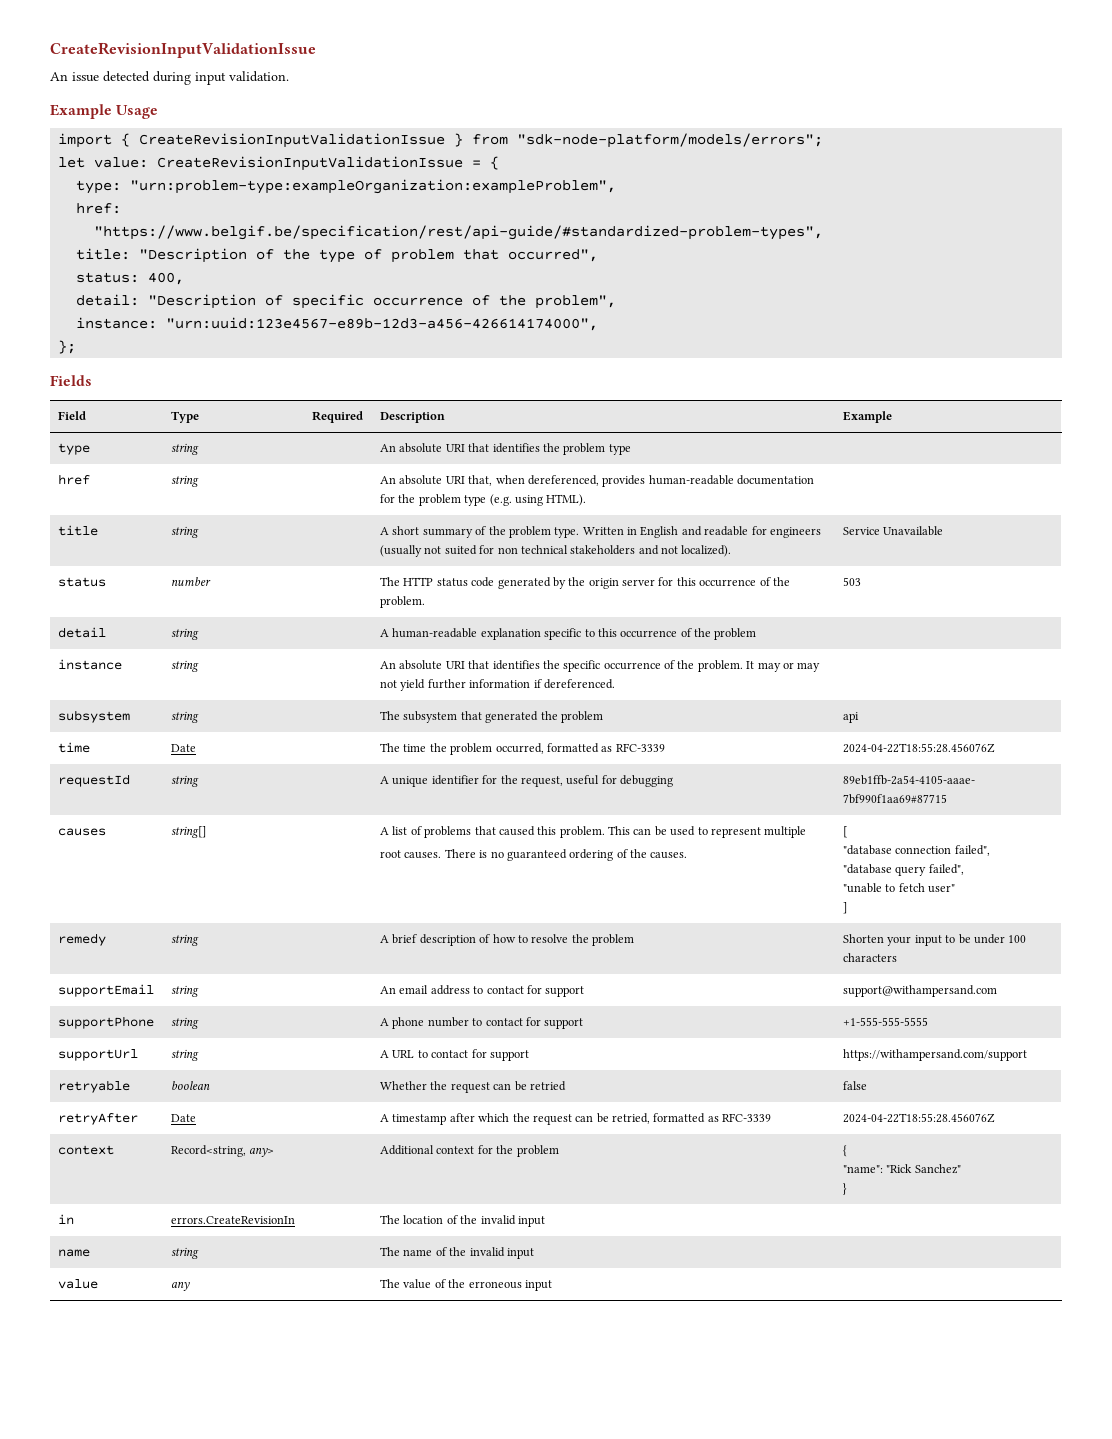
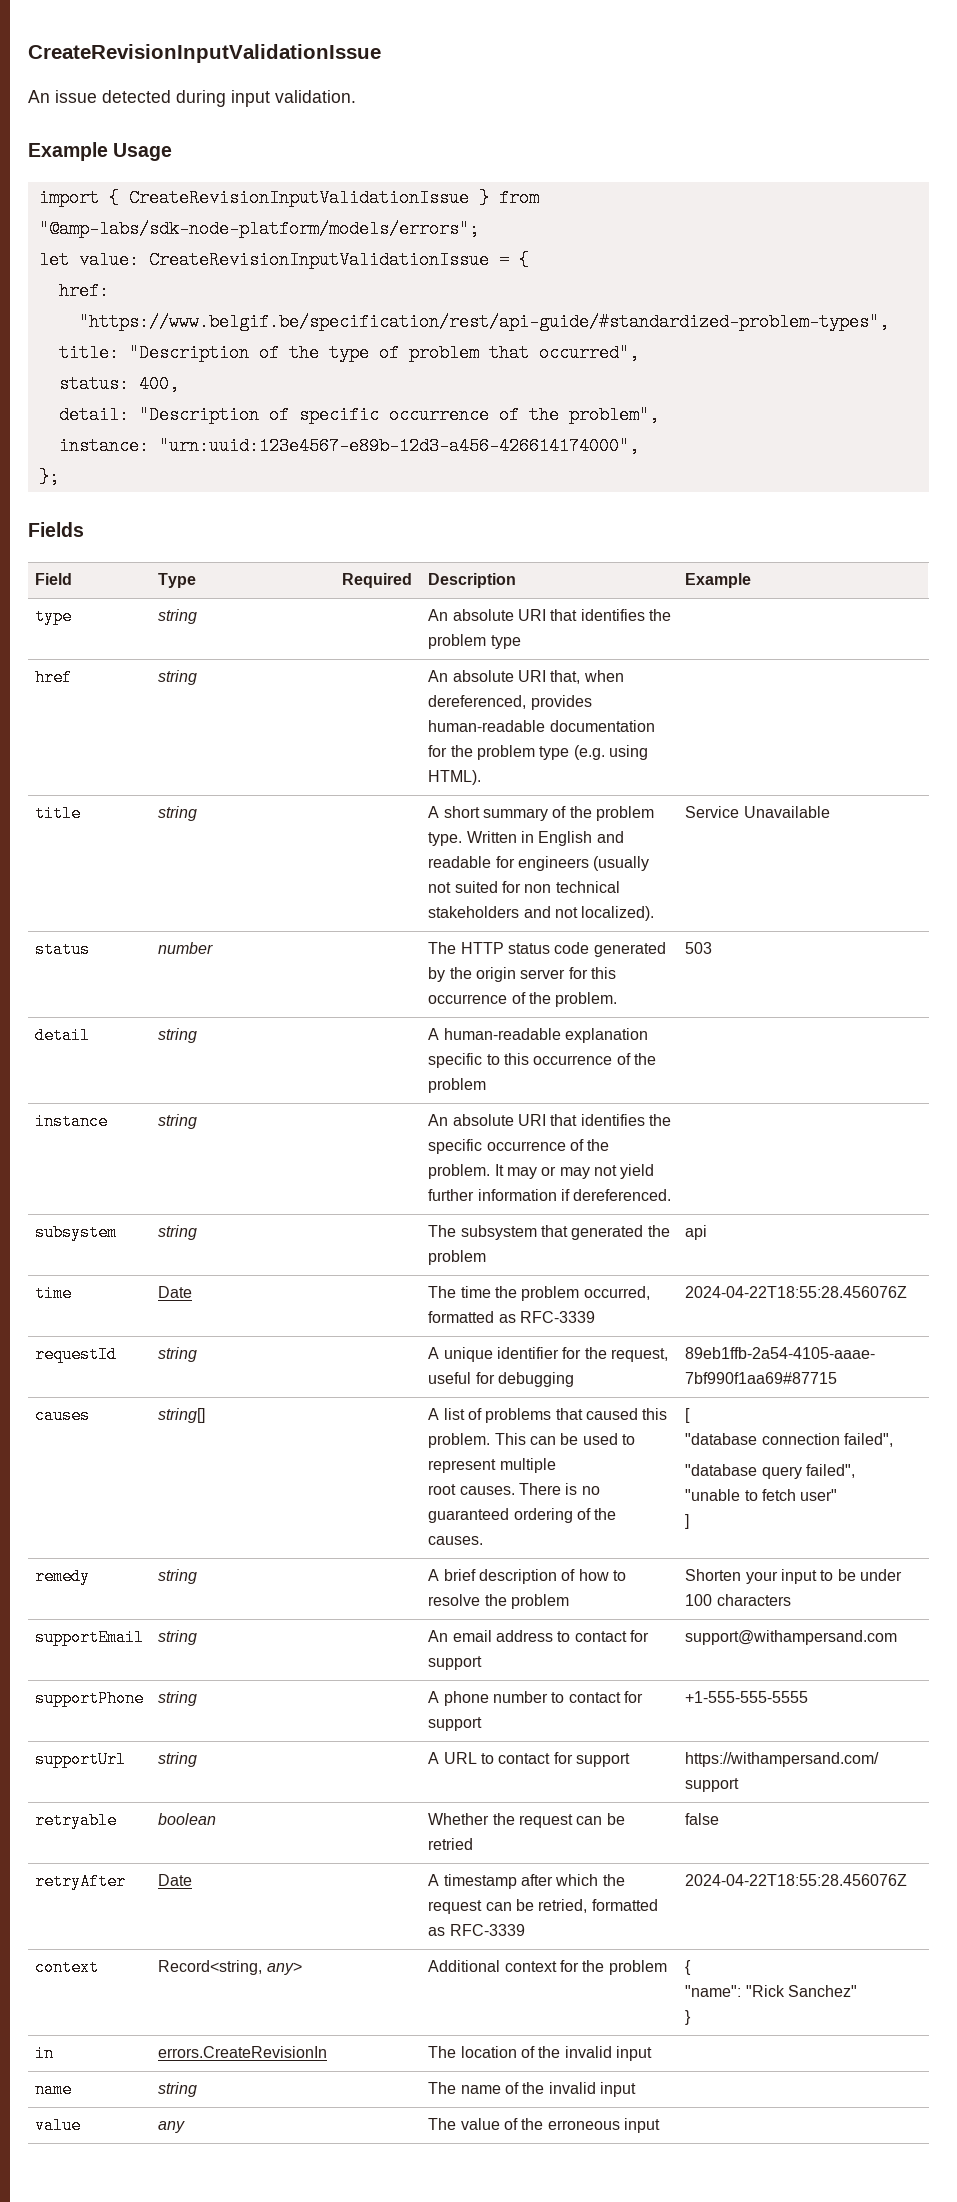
- import { CreateRevisionInputValidationIssue } from "sdk-node-platform/models/errors";
+ import { CreateRevisionInputValidationIssue } from "@amp-labs/sdk-node-platform/models/errors";
- type: "urn:problem-type:exampleOrganization:exampleProblem",

